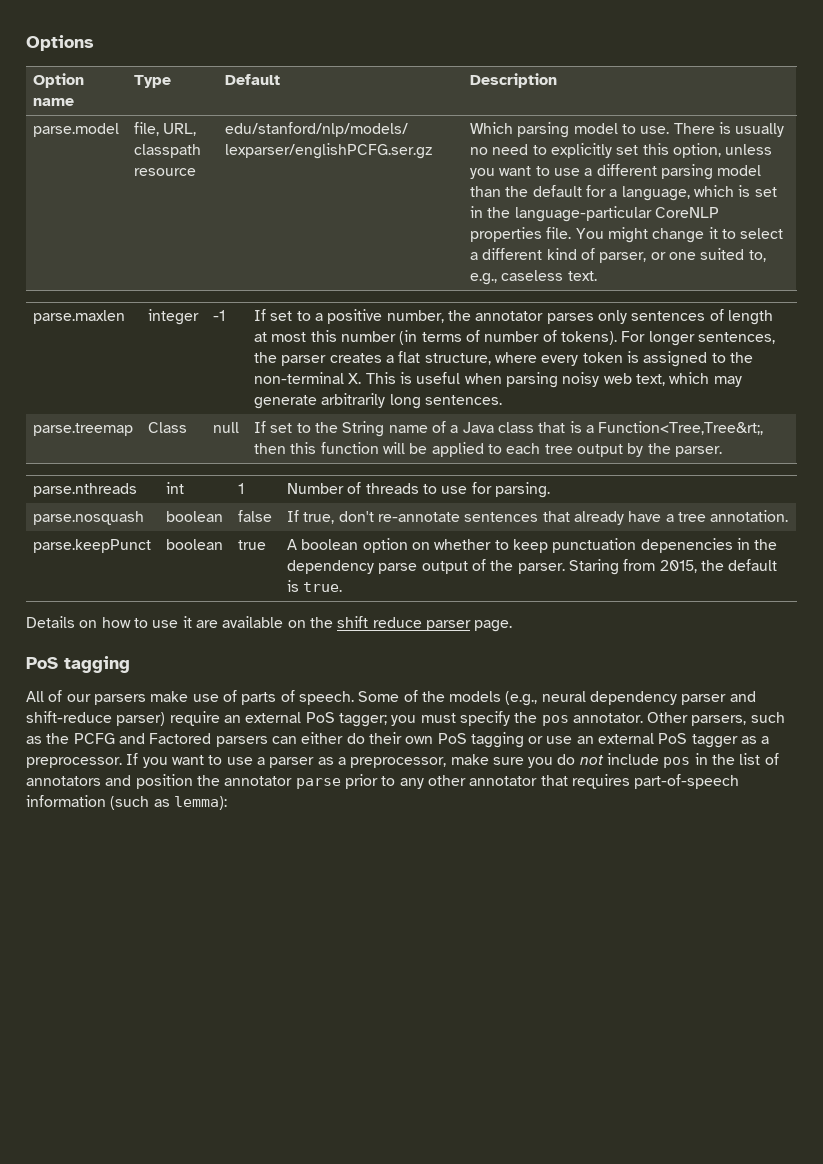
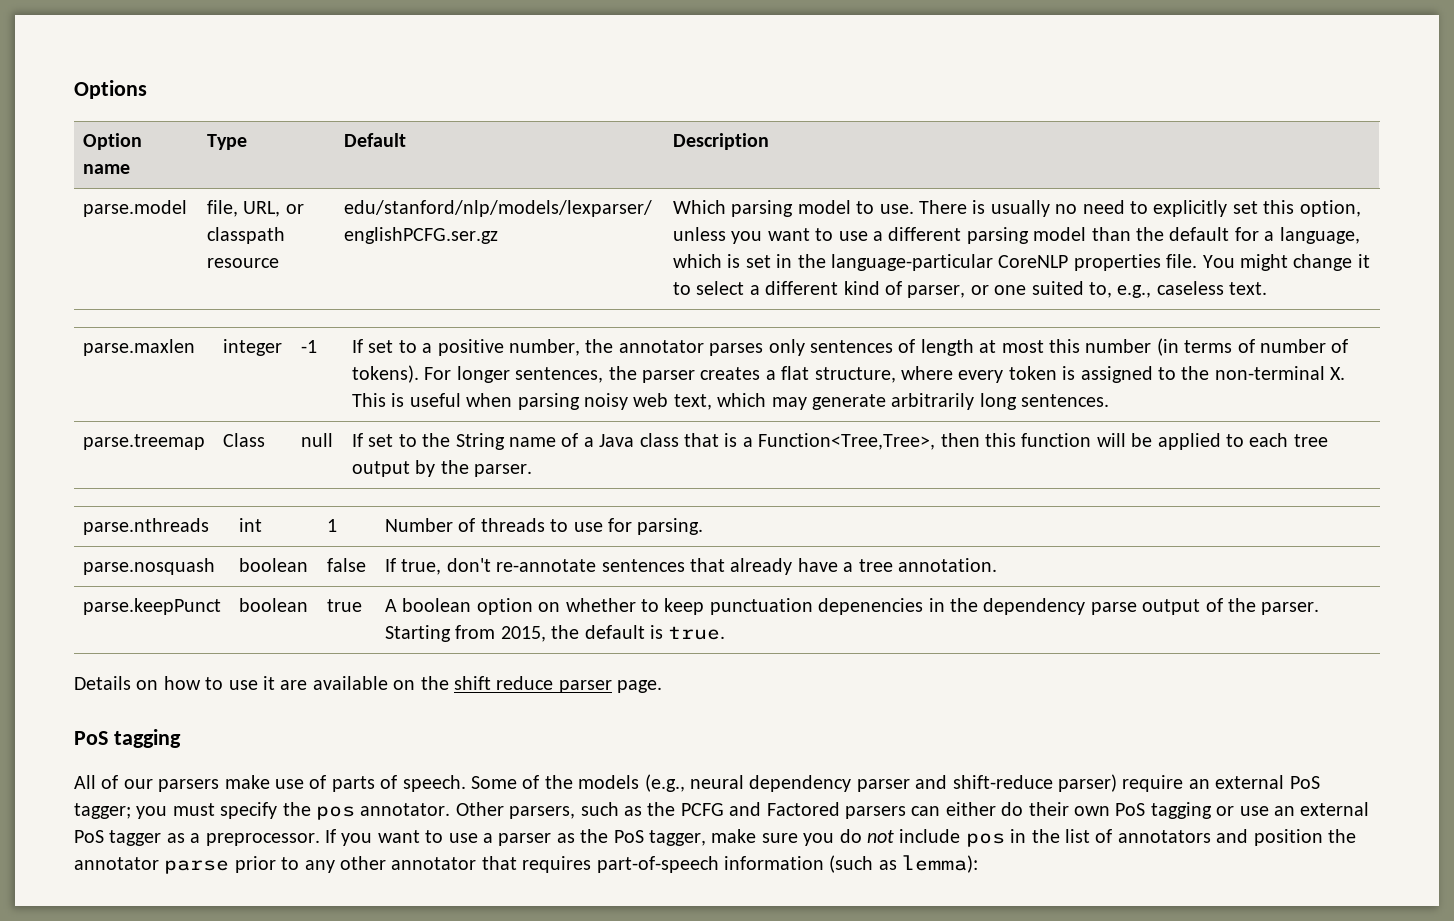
- file, URL, classpath resource
+ file, URL, or classpath resource
- parse.treemap | Class | null | If set to the String name of a Java class that is a Function<Tree,Tree&rt;, then this function will be applied to each tree output by the parser.
+ parse.treemap | Class | null | If set to the String name of a Java class that is a Function<Tree,Tree>, then this function will be applied to each tree output by the parser.
- parse.keepPunct | boolean | true | A boolean option on whether to keep punctuation depenencies in the dependency parse output of the parser. Staring from 2015, the default is true.
+ parse.keepPunct | boolean | true | A boolean option on whether to keep punctuation depenencies in the dependency parse output of the parser. Starting from 2015, the default is true.
- If you want to use a parser as a preprocessor, make sure you do not include pos in the list of annotators and position the annotator parse prior to any other annotator that requires part-of-speech information (such as lemma):
+ If you want to use a parser as the PoS tagger, make sure you do not include pos in the list of annotators and position the annotator parse prior to any other annotator that requires part-of-speech information (such as lemma):

